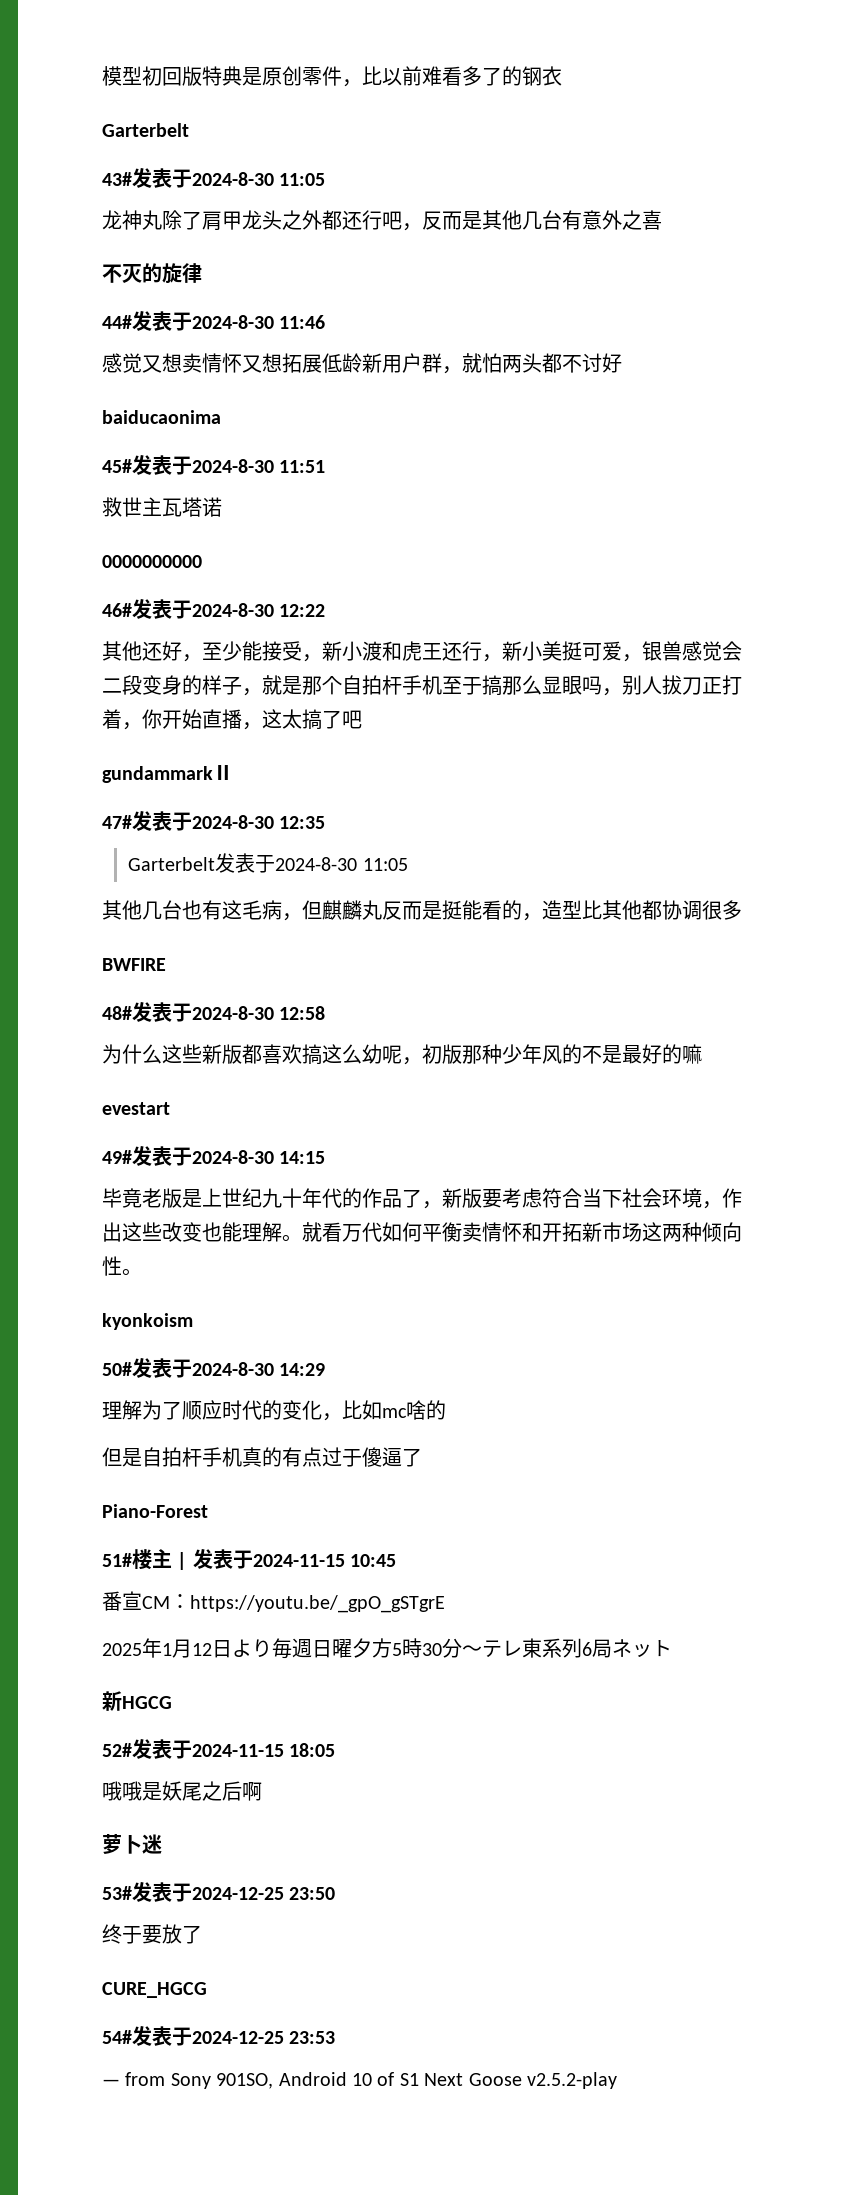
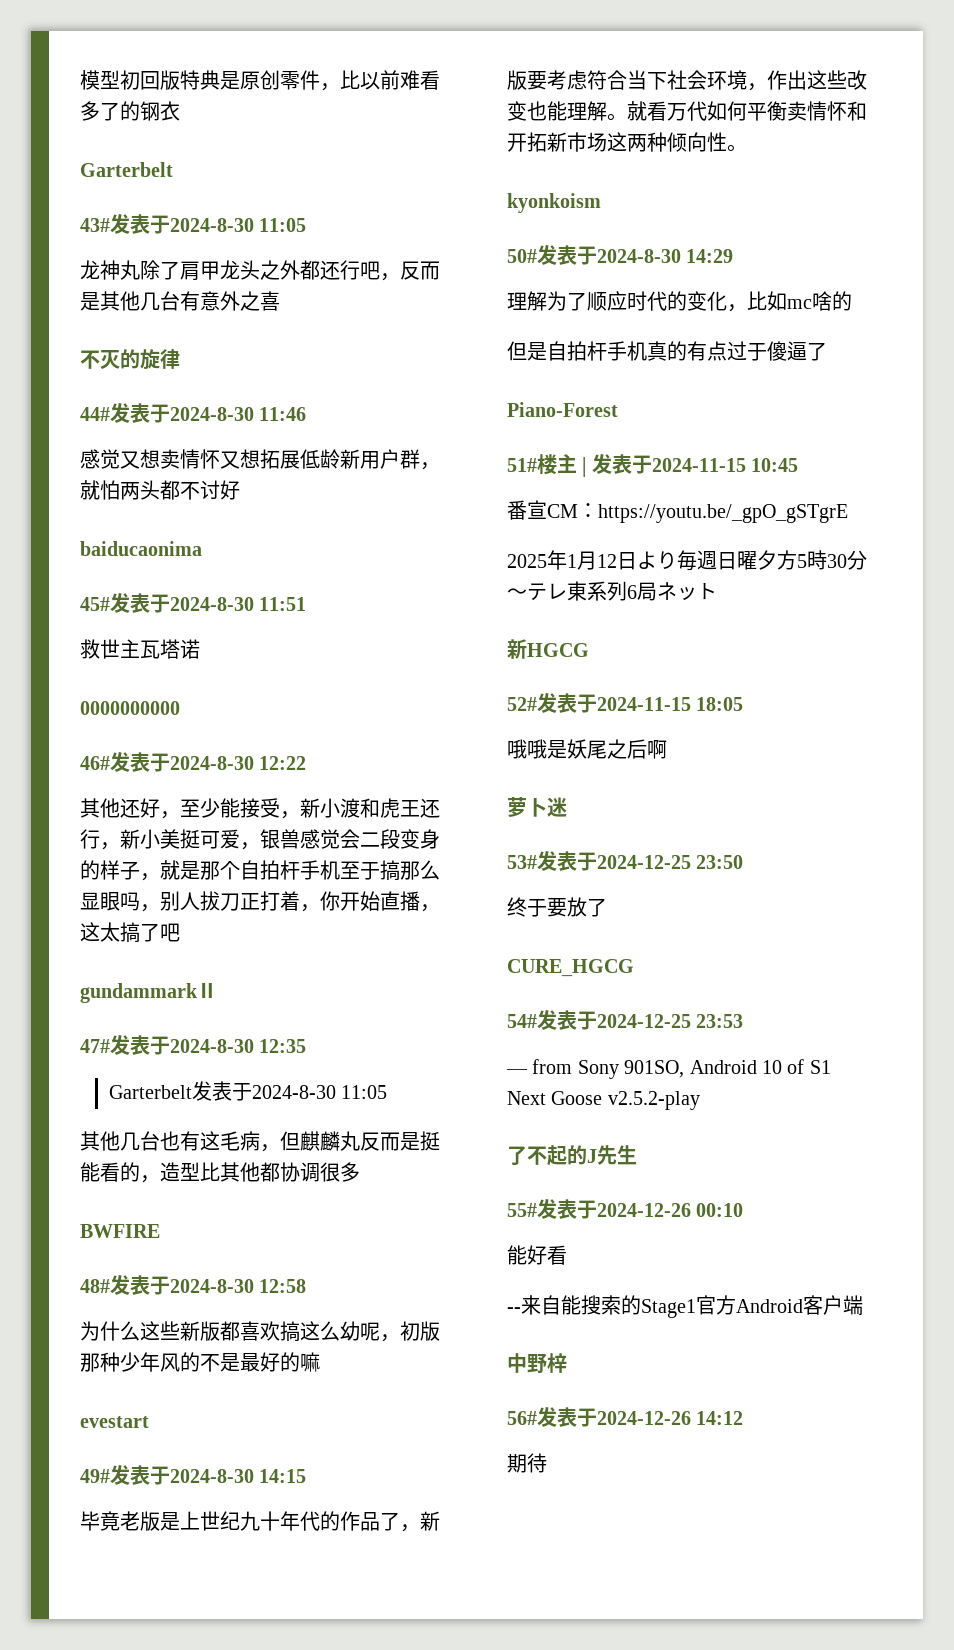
+ 了不起的J先生
+ 55#发表于2024-12-26 00:10
+ 能好看
+ --来自能搜索的Stage1官方Android客户端
+ 中野梓
+ 56#发表于2024-12-26 14:12
+ 期待

